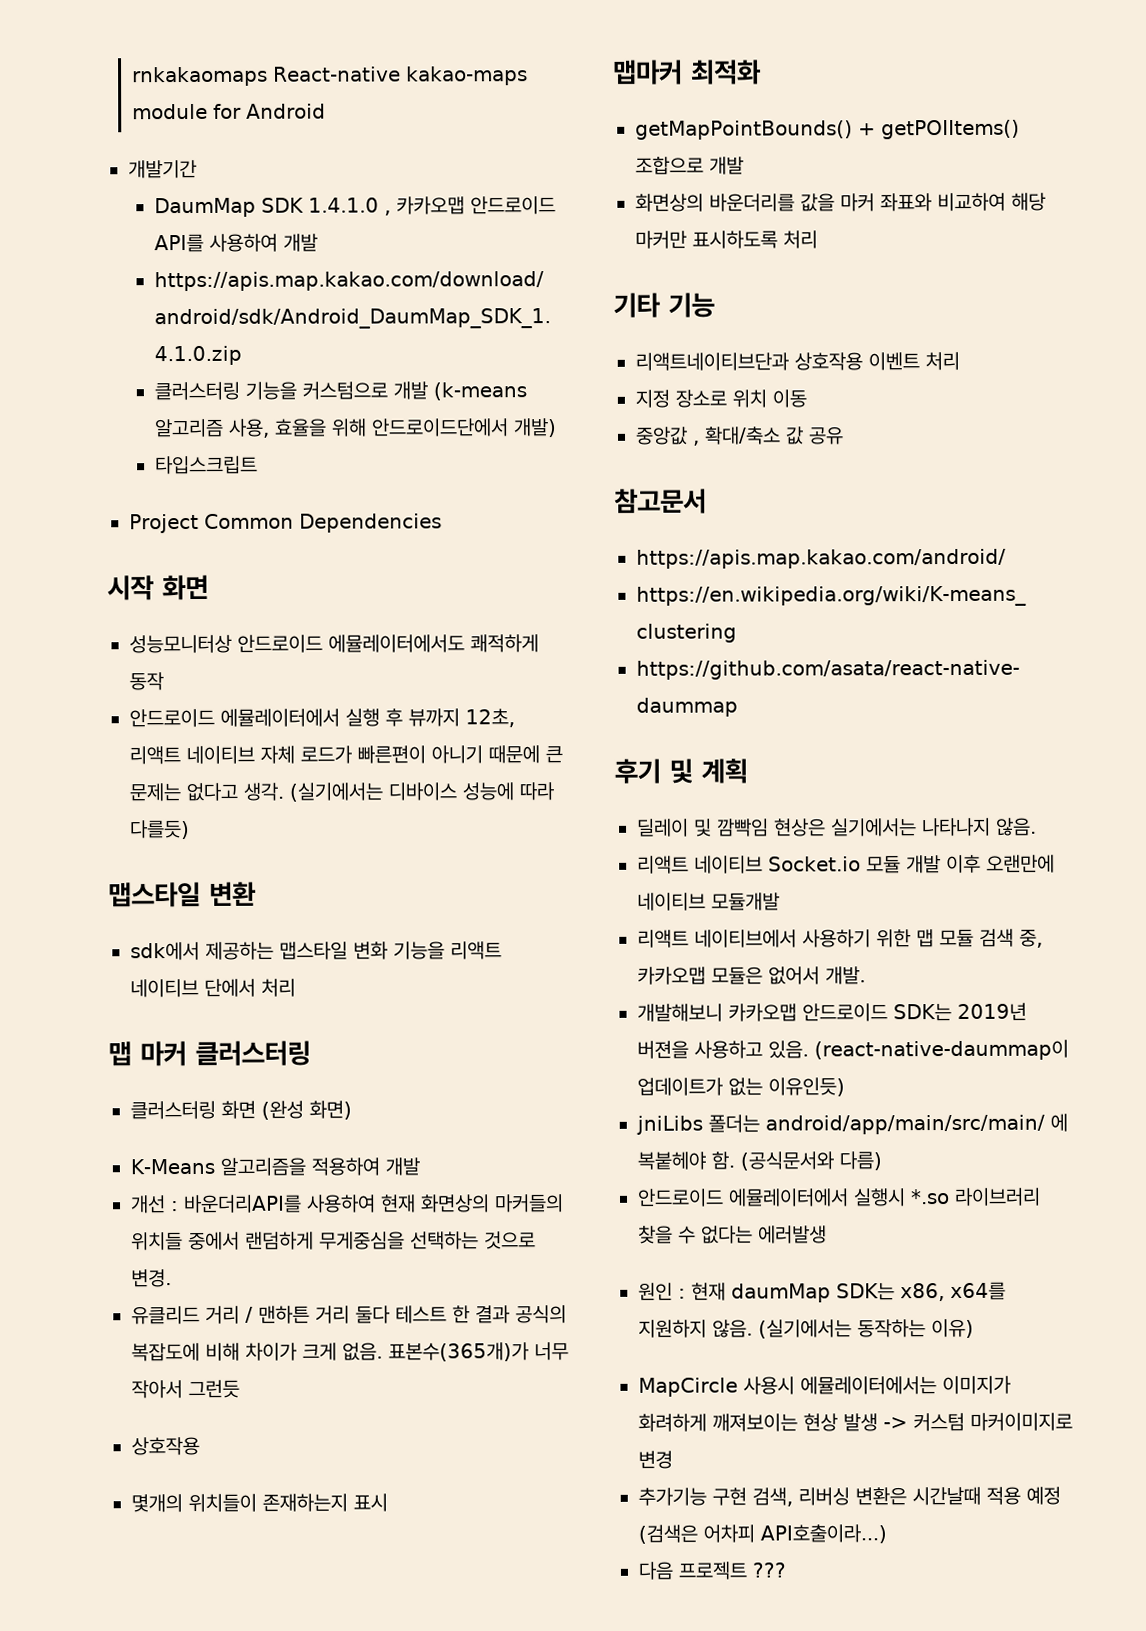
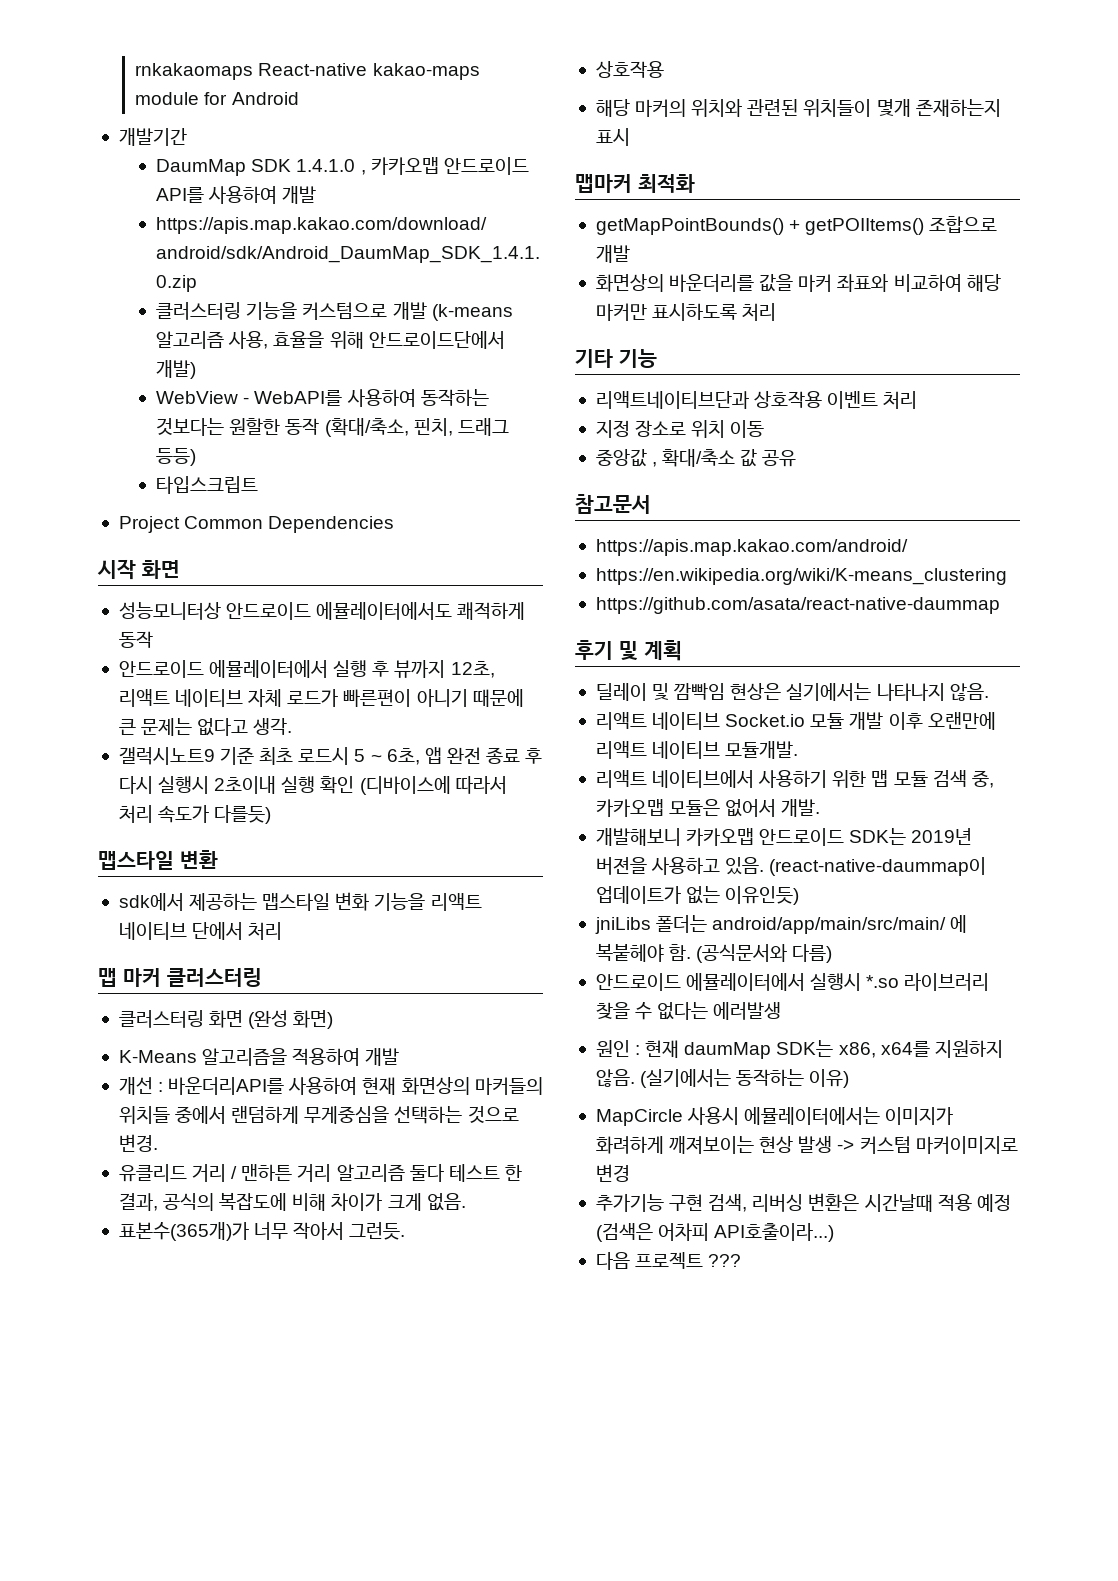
+ WebView - WebAPI를 사용하여 동작하는 것보다는 원할한 동작 (확대/축소, 핀치, 드래그 등등)
- 안드로이드 에뮬레이터에서 실행 후 뷰까지 12초, 리액트 네이티브 자체 로드가 빠른편이 아니기 때문에 큰 문제는 없다고 생각. (실기에서는 디바이스 성능에 따라 다를듯)
+ 안드로이드 에뮬레이터에서 실행 후 뷰까지 12초, 리액트 네이티브 자체 로드가 빠른편이 아니기 때문에 큰 문제는 없다고 생각.
+ 갤럭시노트9 기준 최초 로드시 5 ~ 6초, 앱 완전 종료 후 다시 실행시 2초이내 실행 확인 (디바이스에 따라서 처리 속도가 다를듯)
- 유클리드 거리 / 맨하튼 거리 둘다 테스트 한 결과 공식의 복잡도에 비해 차이가 크게 없음. 표본수(365개)가 너무 작아서 그런듯
+ 유클리드 거리 / 맨하튼 거리 알고리즘 둘다 테스트 한 결과, 공식의 복잡도에 비해 차이가 크게 없음.
+ 표본수(365개)가 너무 작아서 그런듯.
- 몇개의 위치들이 존재하는지 표시
+ 해당 마커의 위치와 관련된 위치들이 몇개 존재하는지 표시
- 리액트 네이티브 Socket.io 모듈 개발 이후 오랜만에 네이티브 모듈개발
+ 리액트 네이티브 Socket.io 모듈 개발 이후 오랜만에 리액트 네이티브 모듈개발.

